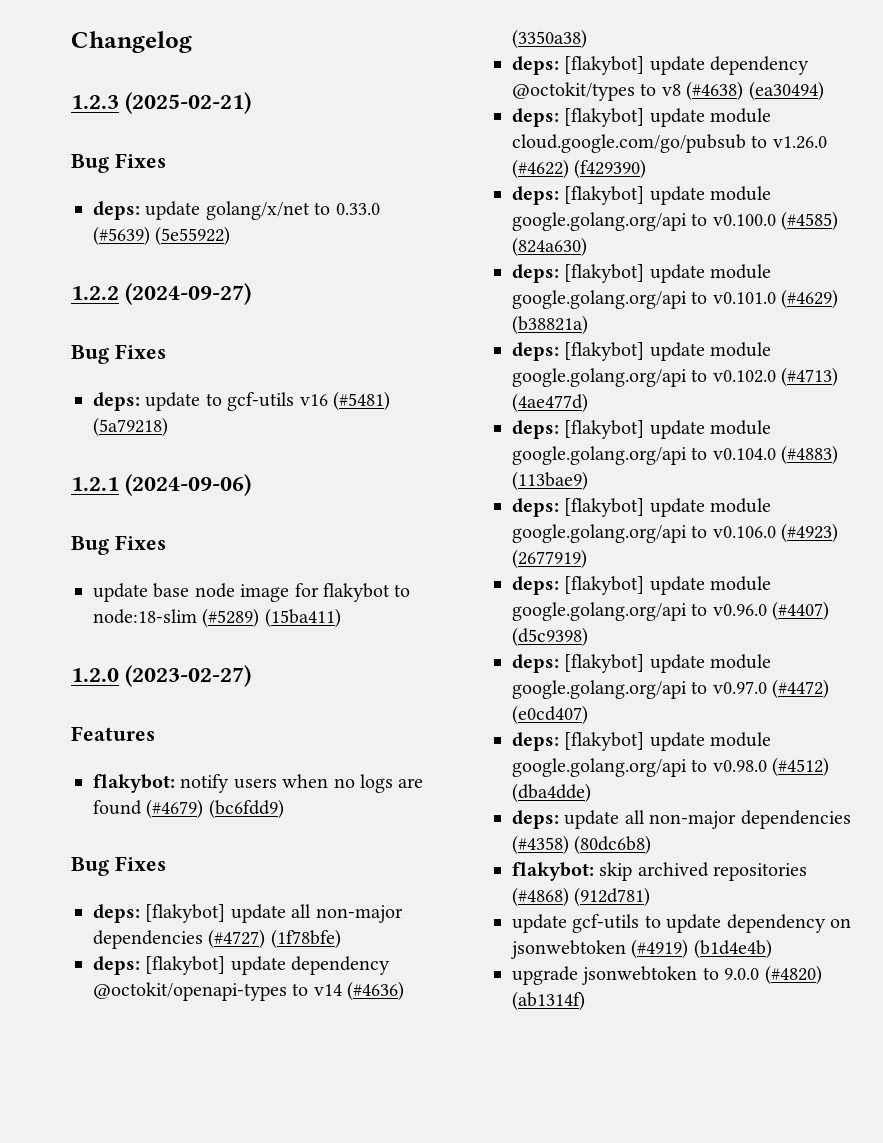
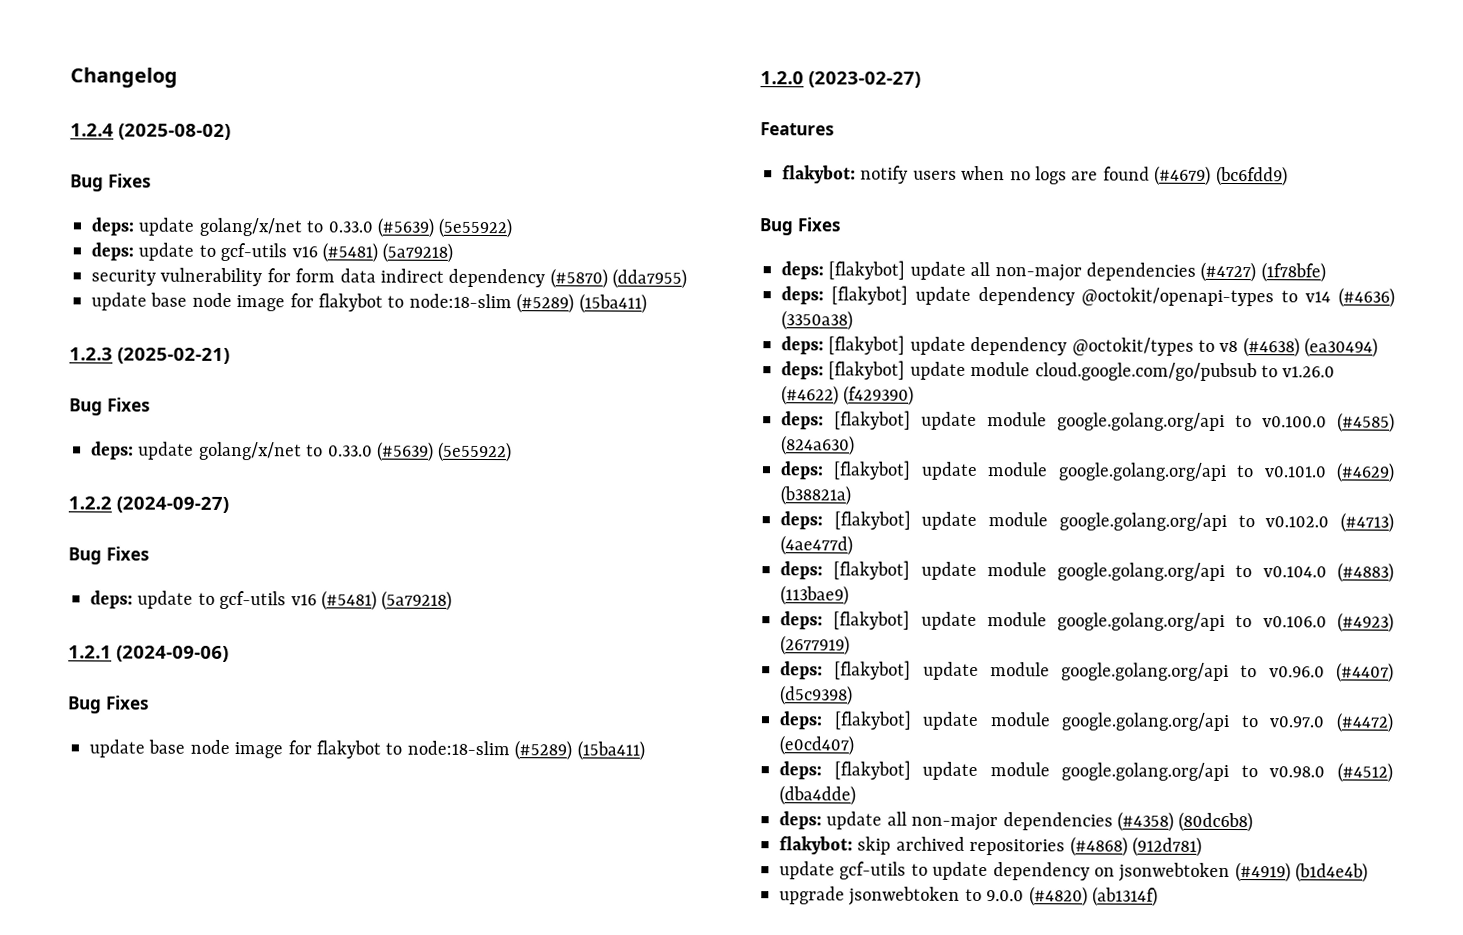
+ 1.2.4 (2025-08-02)
+ Bug Fixes
+ deps: update golang/x/net to 0.33.0 (#5639) (5e55922)
+ deps: update to gcf-utils v16 (#5481) (5a79218)
+ security vulnerability for form data indirect dependency (#5870) (dda7955)
+ update base node image for flakybot to node:18-slim (#5289) (15ba411)

